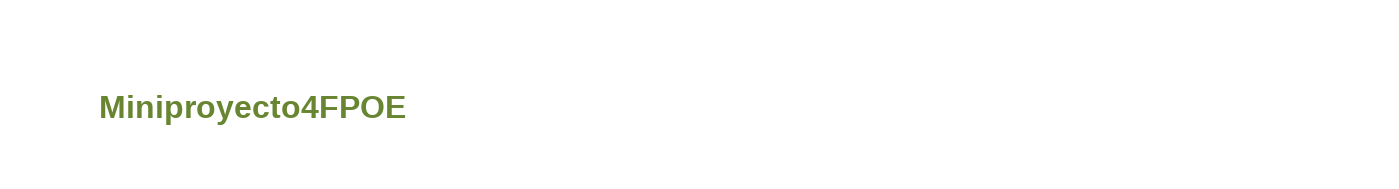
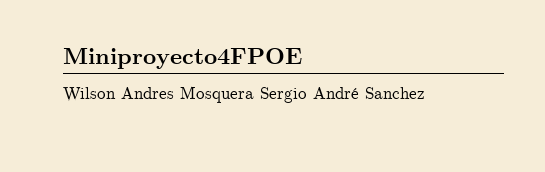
+ Wilson Andres Mosquera Sergio André Sanchez

